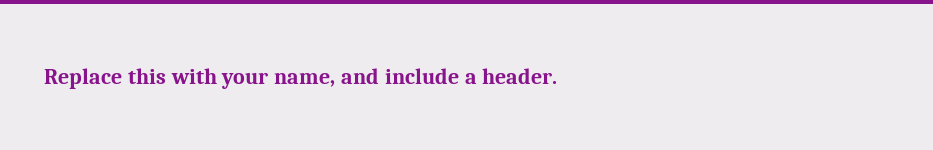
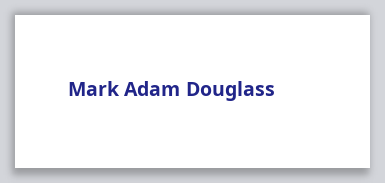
- Replace this with your name, and include a header.
+ Mark Adam Douglass

